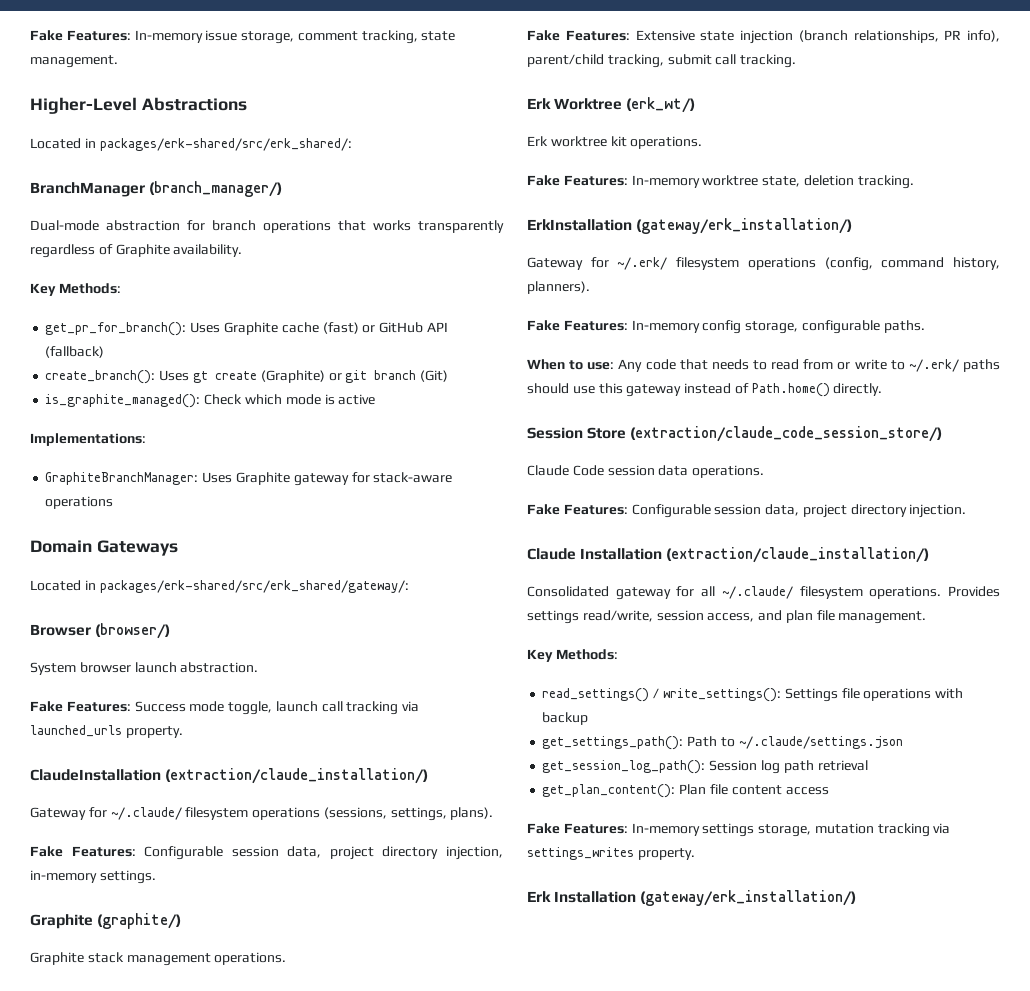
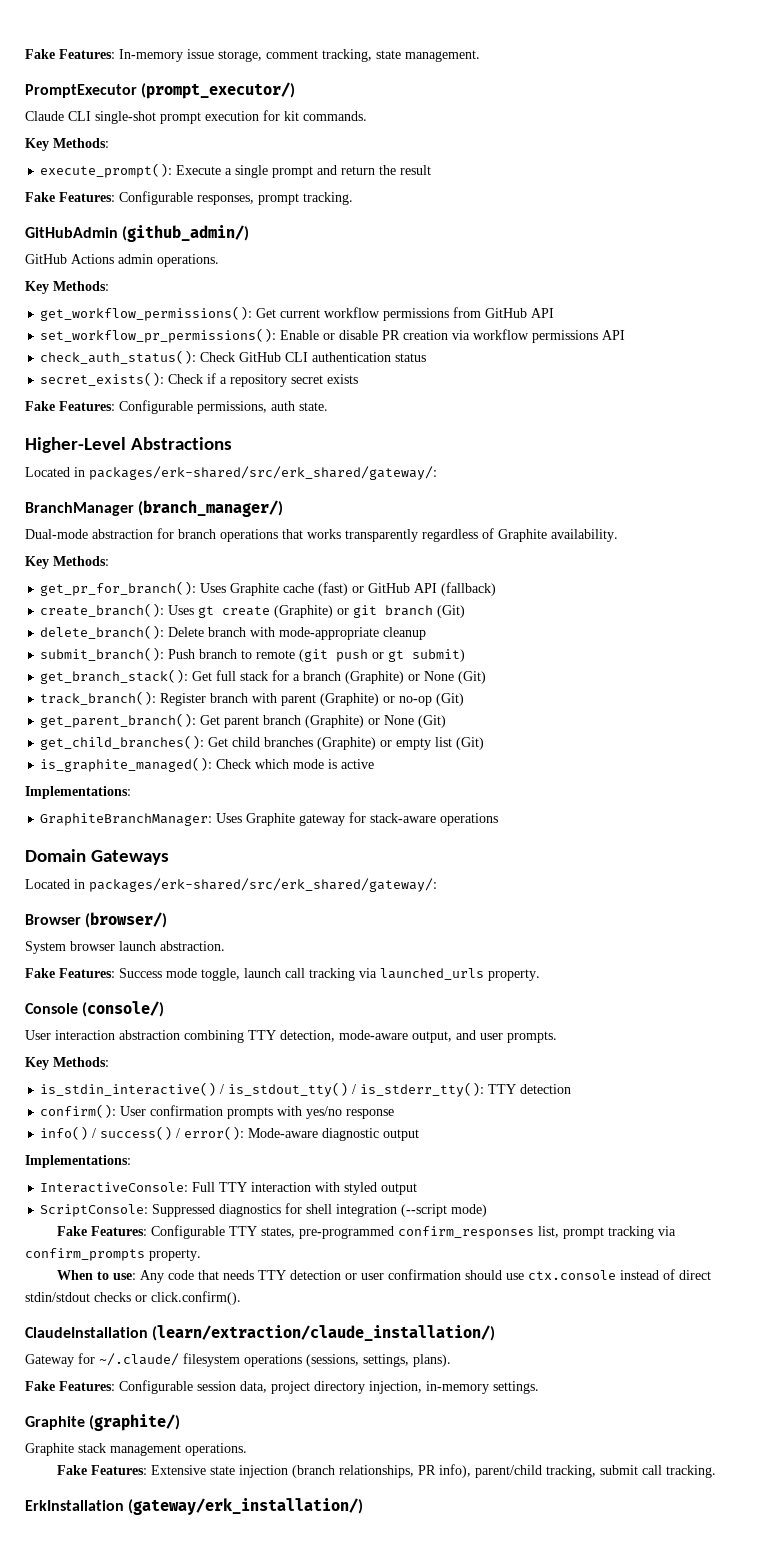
+ PromptExecutor (prompt_executor/)
+ Claude CLI single-shot prompt execution for kit commands.
+ Key Methods:
+ execute_prompt(): Execute a single prompt and return the result
+ Fake Features: Configurable responses, prompt tracking.
+ GitHubAdmin (github_admin/)
+ GitHub Actions admin operations.
+ Key Methods:
+ get_workflow_permissions(): Get current workflow permissions from GitHub API
+ set_workflow_pr_permissions(): Enable or disable PR creation via workflow permissions API
+ check_auth_status(): Check GitHub CLI authentication status
+ secret_exists(): Check if a repository secret exists
+ Fake Features: Configurable permissions, auth state.
  Higher-Level Abstractions
- Located in packages/erk-shared/src/erk_shared/:
+ Located in packages/erk-shared/src/erk_shared/gateway/:
+ delete_branch(): Delete branch with mode-appropriate cleanup
+ submit_branch(): Push branch to remote (git push or gt submit)
+ get_branch_stack(): Get full stack for a branch (Graphite) or None (Git)
+ track_branch(): Register branch with parent (Graphite) or no-op (Git)
+ get_parent_branch(): Get parent branch (Graphite) or None (Git)
+ get_child_branches(): Get child branches (Graphite) or empty list (Git)
+ Console (console/)
+ User interaction abstraction combining TTY detection, mode-aware output, and user prompts.
+ Key Methods:
+ is_stdin_interactive() / is_stdout_tty() / is_stderr_tty(): TTY detection
+ confirm(): User confirmation prompts with yes/no response
+ info() / success() / error(): Mode-aware diagnostic output
+ Implementations:
+ InteractiveConsole: Full TTY interaction with styled output
+ ScriptConsole: Suppressed diagnostics for shell integration (--script mode)
+ Fake Features: Configurable TTY states, pre-programmed confirm_responses list, prompt tracking via confirm_prompts property.
+ When to use: Any code that needs TTY detection or user confirmation should use ctx.console instead of direct stdin/stdout checks or click.confirm().
- ClaudeInstallation (extraction/claude_installation/)
+ ClaudeInstallation (learn/extraction/claude_installation/)
- Erk Worktree (erk_wt/)
- Erk worktree kit operations.
- Fake Features: In-memory worktree state, deletion tracking.
  ErkInstallation (gateway/erk_installation/)
- Gateway for ~/.erk/ filesystem operations (config, command history, planners).
- Fake Features: In-memory config storage, configurable paths.
- When to use: Any code that needs to read from or write to ~/.erk/ paths should use this gateway instead of Path.home() directly.
- Session Store (extraction/claude_code_session_store/)
- Claude Code session data operations.
- Fake Features: Configurable session data, project directory injection.
- Claude Installation (extraction/claude_installation/)
- Consolidated gateway for all ~/.claude/ filesystem operations. Provides settings read/write, session access, and plan file management.
- Key Methods:
- read_settings() / write_settings(): Settings file operations with backup
- get_settings_path(): Path to ~/.claude/settings.json
- get_session_log_path(): Session log path retrieval
- get_plan_content(): Plan file content access
- Fake Features: In-memory settings storage, mutation tracking via settings_writes property.
- Erk Installation (gateway/erk_installation/)

